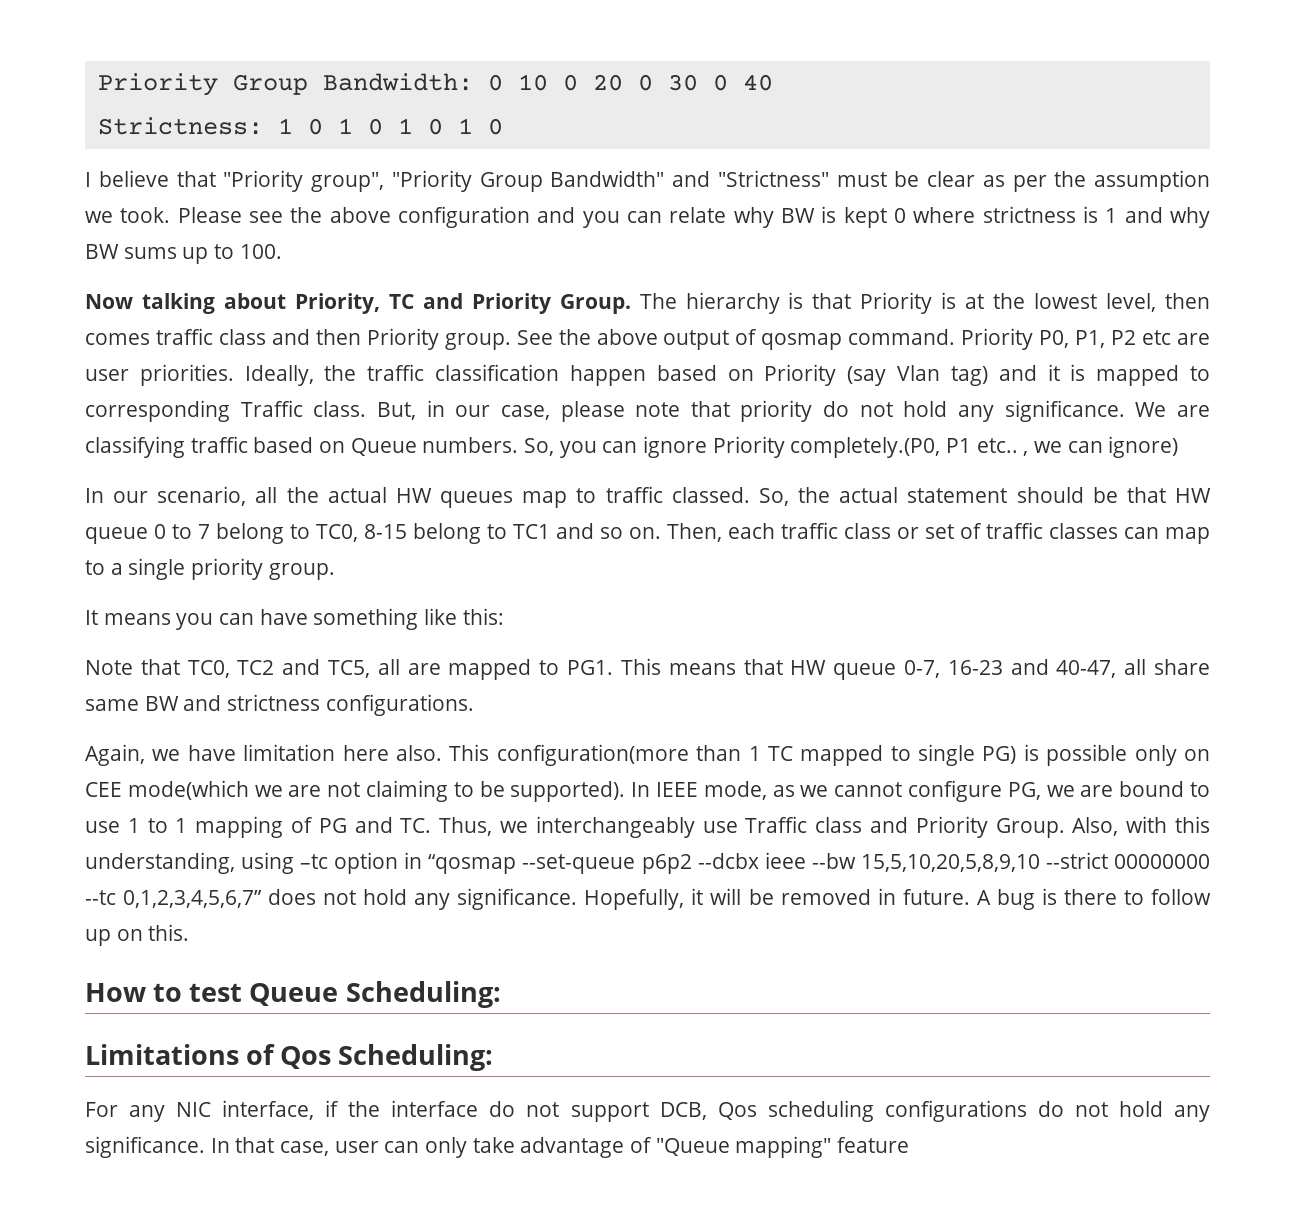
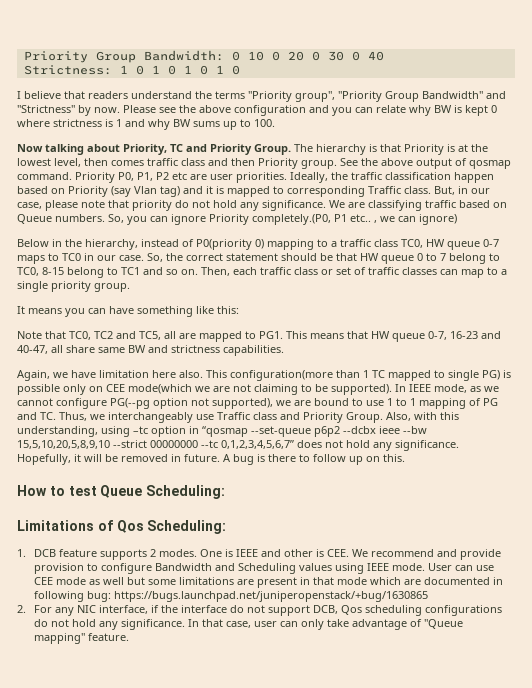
- I believe that "Priority group", "Priority Group Bandwidth" and "Strictness" must be clear as per the assumption we took.
+ I believe that readers understand the terms "Priority group", "Priority Group Bandwidth" and "Strictness" by now.
- In our scenario, all the actual HW queues map to traffic classed.
+ Below in the hierarchy, instead of P0(priority 0) mapping to a traffic class TC0, HW queue 0-7 maps to TC0 in our case.
- So, the actual statement should be that HW queue 0 to 7 belong to TC0, 8-15 belong to TC1 and so on.
+ So, the correct statement should be that HW queue 0 to 7 belong to TC0, 8-15 belong to TC1 and so on.
- Note that TC0, TC2 and TC5, all are mapped to PG1. This means that HW queue 0-7, 16-23 and 40-47, all share same BW and strictness configurations.
+ Note that TC0, TC2 and TC5, all are mapped to PG1. This means that HW queue 0-7, 16-23 and 40-47, all share same BW and strictness capabilities.
- In IEEE mode, as we cannot configure PG, we are bound to use 1 to 1 mapping of PG and TC. Thus, we interchangeably use Traffic class and Priority Group.
+ In IEEE mode, as we cannot configure PG(--pg option not supported), we are bound to use 1 to 1 mapping of PG and TC. Thus, we interchangeably use Traffic class and Priority Group.
- For any NIC interface, if the interface do not support DCB, Qos scheduling configurations do not hold any significance.
+ 1. DCB feature supports 2 modes. One is IEEE and other is CEE. We recommend and provide provision to configure Bandwidth and Scheduling values using IEEE mode. User can use CEE mode as well but some limitations are present in that mode which are documented in following bug: https://bugs.launchpad.net/juniperopenstack/+bug/1630865
+ 2. For any NIC interface, if the interface do not support DCB, Qos scheduling configurations do not hold any significance.
- In that case, user can only take advantage of "Queue mapping" feature
+ In that case, user can only take advantage of "Queue mapping" feature.

